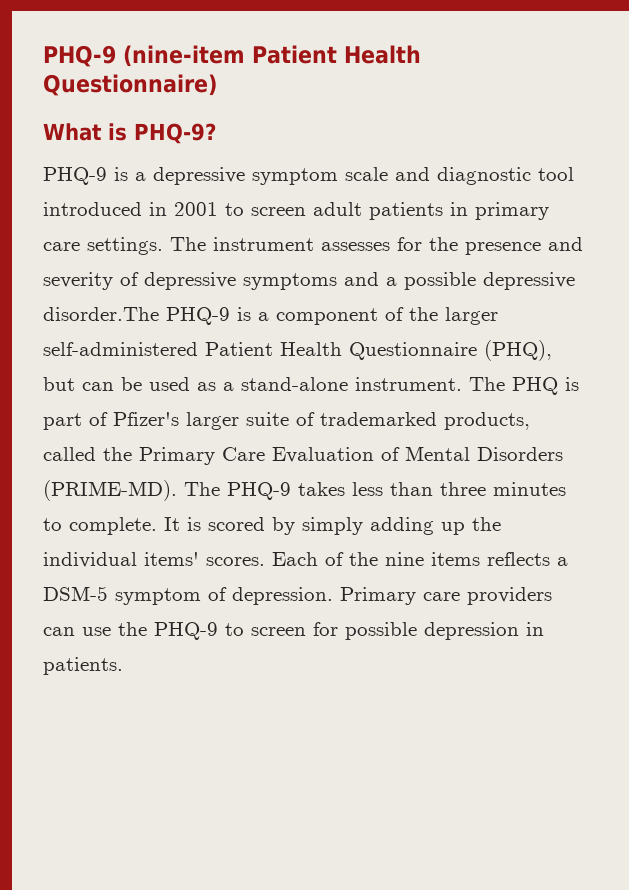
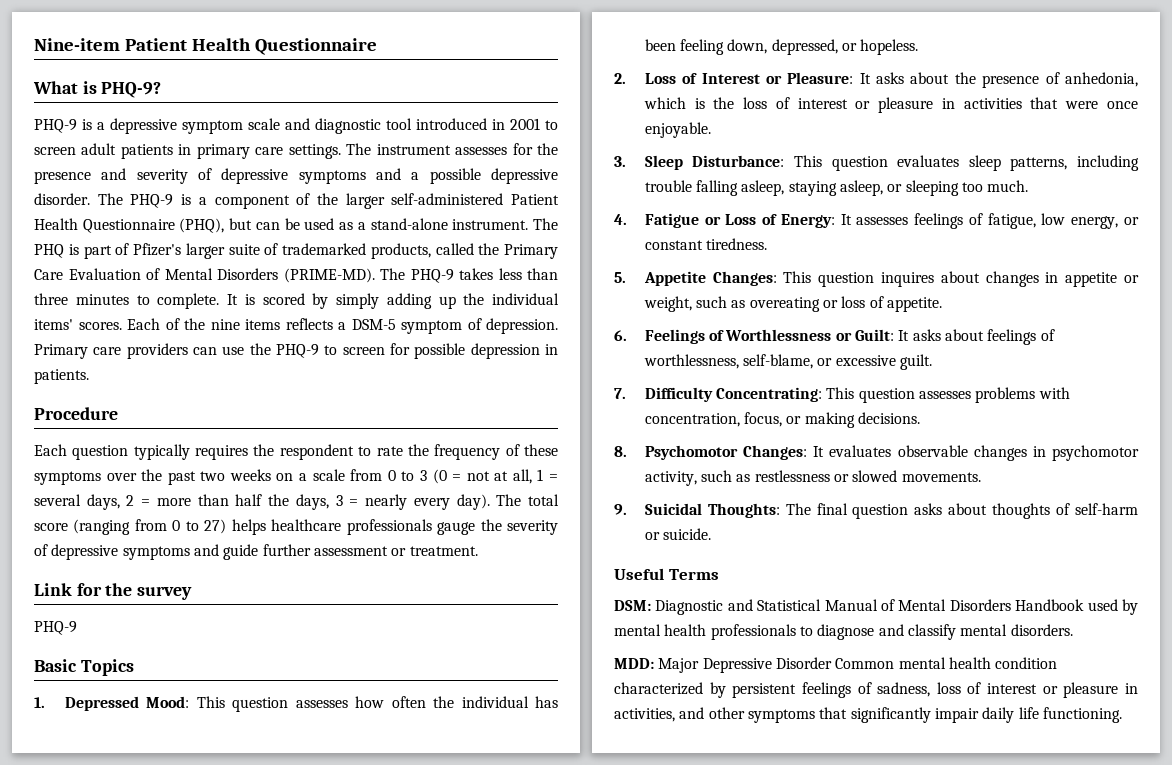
- PHQ-9 (nine-item Patient Health Questionnaire)
+ Nine-item Patient Health Questionnaire
- The instrument assesses for the presence and severity of depressive symptoms and a possible depressive disorder.The PHQ-9 is a component of the larger self-administered Patient Health Questionnaire (PHQ), but can be used as a stand-alone instrument.
+ The instrument assesses for the presence and severity of depressive symptoms and a possible depressive disorder. The PHQ-9 is a component of the larger self-administered Patient Health Questionnaire (PHQ), but can be used as a stand-alone instrument.
+ Procedure
+ Each question typically requires the respondent to rate the frequency of these symptoms over the past two weeks on a scale from 0 to 3 (0 = not at all, 1 = several days, 2 = more than half the days, 3 = nearly every day). The total score (ranging from 0 to 27) helps healthcare professionals gauge the severity of depressive symptoms and guide further assessment or treatment.
+ Link for the survey
+ PHQ-9
+ Basic Topics
+ 1. Depressed Mood: This question assesses how often the individual has been feeling down, depressed, or hopeless.
+ 2. Loss of Interest or Pleasure: It asks about the presence of anhedonia, which is the loss of interest or pleasure in activities that were once enjoyable.
+ 3. Sleep Disturbance: This question evaluates sleep patterns, including trouble falling asleep, staying asleep, or sleeping too much.
+ 4. Fatigue or Loss of Energy: It assesses feelings of fatigue, low energy, or constant tiredness.
+ 5. Appetite Changes: This question inquires about changes in appetite or weight, such as overeating or loss of appetite.
+ 6. Feelings of Worthlessness or Guilt: It asks about feelings of worthlessness, self-blame, or excessive guilt.
+ 7. Difficulty Concentrating: This question assesses problems with concentration, focus, or making decisions.
+ 8. Psychomotor Changes: It evaluates observable changes in psychomotor activity, such as restlessness or slowed movements.
+ 9. Suicidal Thoughts: The final question asks about thoughts of self-harm or suicide.
+ Useful Terms
+ DSM: Diagnostic and Statistical Manual of Mental Disorders Handbook used by mental health professionals to diagnose and classify mental disorders.
+ MDD: Major Depressive Disorder Common mental health condition characterized by persistent feelings of sadness, loss of interest or pleasure in activities, and other symptoms that significantly impair daily life functioning.

